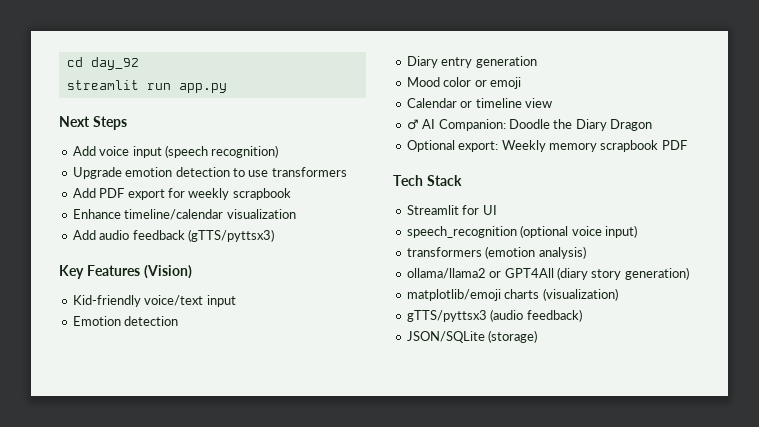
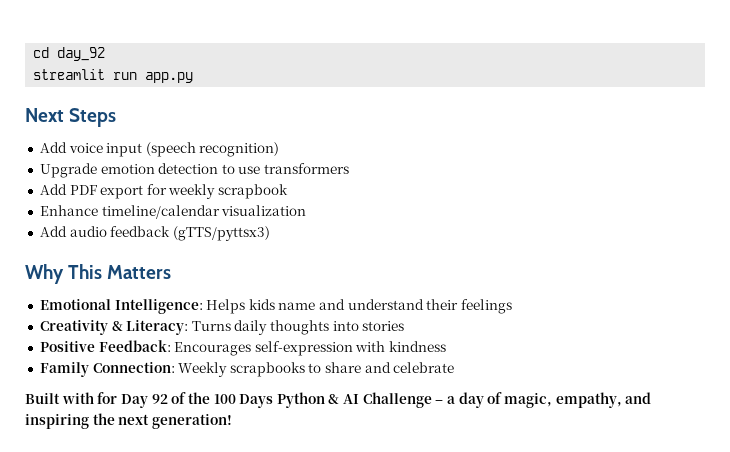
- Key Features (Vision)
- Kid-friendly voice/text input
- Emotion detection
- Diary entry generation
- Mood color or emoji
- Calendar or timeline view
- ♂ AI Companion: Doodle the Diary Dragon
- Optional export: Weekly memory scrapbook PDF
- Tech Stack
- Streamlit for UI
- speech_recognition (optional voice input)
- transformers (emotion analysis)
- ollama/llama2 or GPT4All (diary story generation)
- matplotlib/emoji charts (visualization)
- gTTS/pyttsx3 (audio feedback)
- JSON/SQLite (storage)
+ Why This Matters
+ Emotional Intelligence: Helps kids name and understand their feelings
+ Creativity & Literacy: Turns daily thoughts into stories
+ Positive Feedback: Encourages self-expression with kindness
+ Family Connection: Weekly scrapbooks to share and celebrate
+ Built with for Day 92 of the 100 Days Python & AI Challenge – a day of magic, empathy, and inspiring the next generation!

